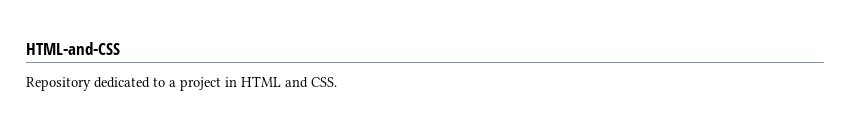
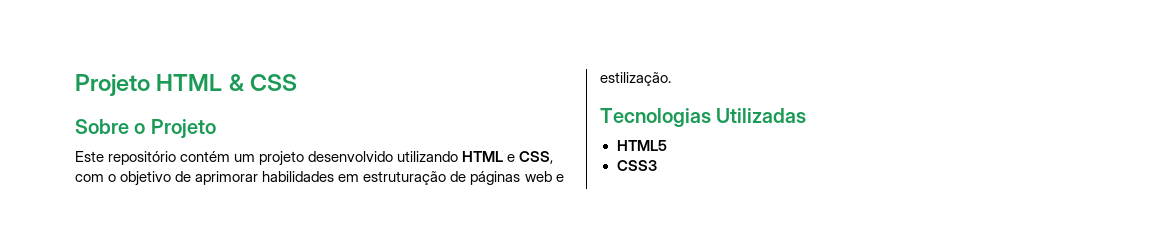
- HTML-and-CSS
- Repository dedicated to a project in HTML and CSS.
+ Projeto HTML & CSS
+ Sobre o Projeto
+ Este repositório contém um projeto desenvolvido utilizando HTML e CSS, com o objetivo de aprimorar habilidades em estruturação de páginas web e estilização.
+ Tecnologias Utilizadas
+ HTML5
+ CSS3

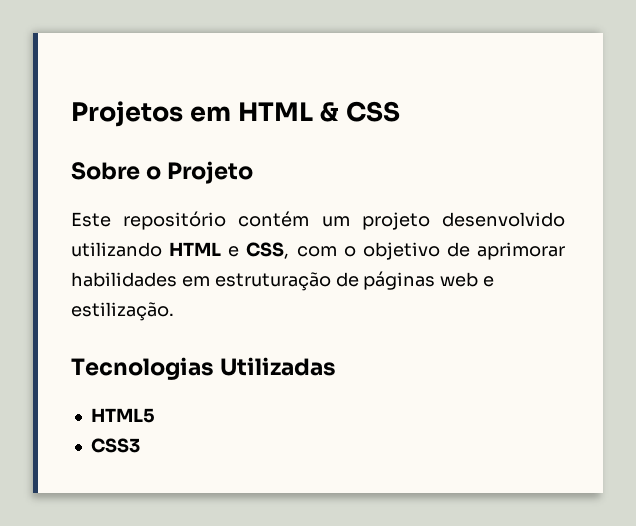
- Projeto HTML & CSS
+ Projetos em HTML & CSS

